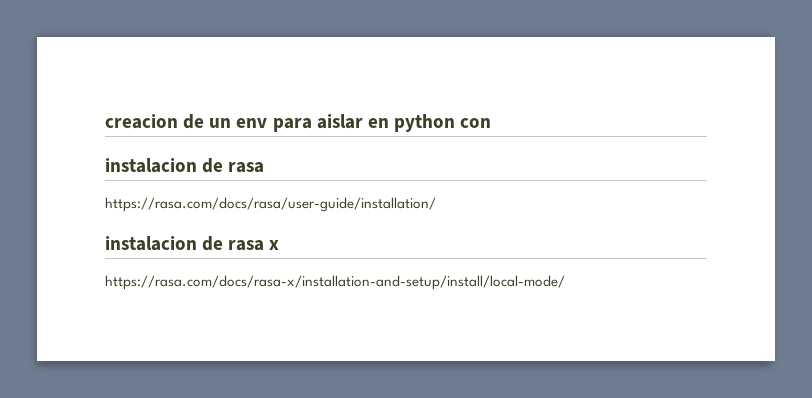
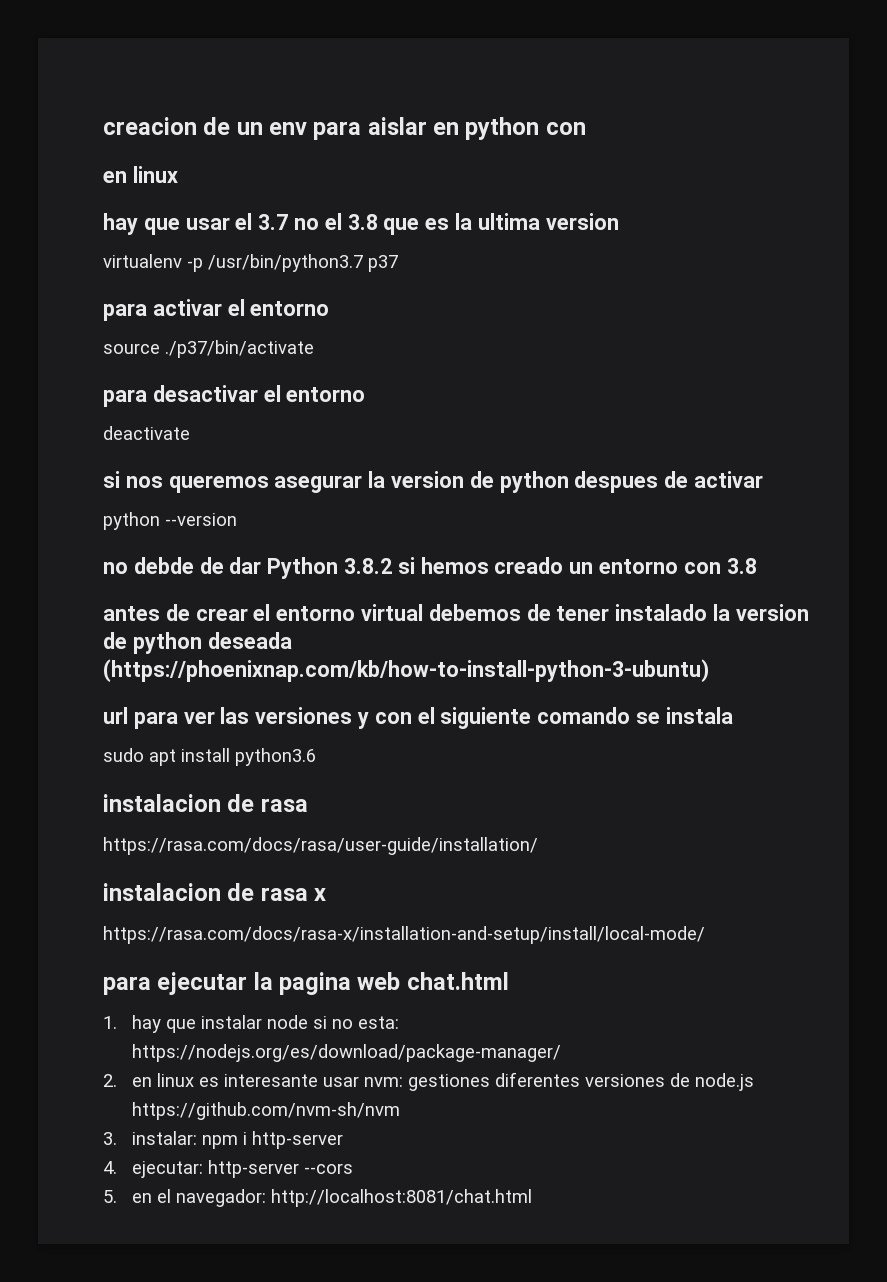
  creacion de un env para aislar en python con
+ en linux
+ hay que usar el 3.7 no el 3.8 que es la ultima version
+ virtualenv -p /usr/bin/python3.7 p37
+ para activar el entorno
+ source ./p37/bin/activate
+ para desactivar el entorno
+ deactivate
+ si nos queremos asegurar la version de python despues de activar
+ python --version
+ no debde de dar Python 3.8.2 si hemos creado un entorno con 3.8
+ antes de crear el entorno virtual debemos de tener instalado la version de python deseada (https://phoenixnap.com/kb/how-to-install-python-3-ubuntu)
+ url para ver las versiones y con el siguiente comando se instala
+ sudo apt install python3.6
+ para ejecutar la pagina web chat.html
+ 1. hay que instalar node si no esta: https://nodejs.org/es/download/package-manager/
+ 2. en linux es interesante usar nvm: gestiones diferentes versiones de node.js https://github.com/nvm-sh/nvm
+ 3. instalar: npm i http-server
+ 4. ejecutar: http-server --cors
+ 5. en el navegador: http://localhost:8081/chat.html

